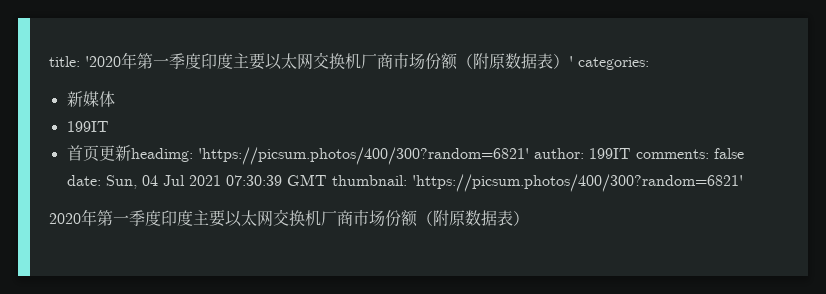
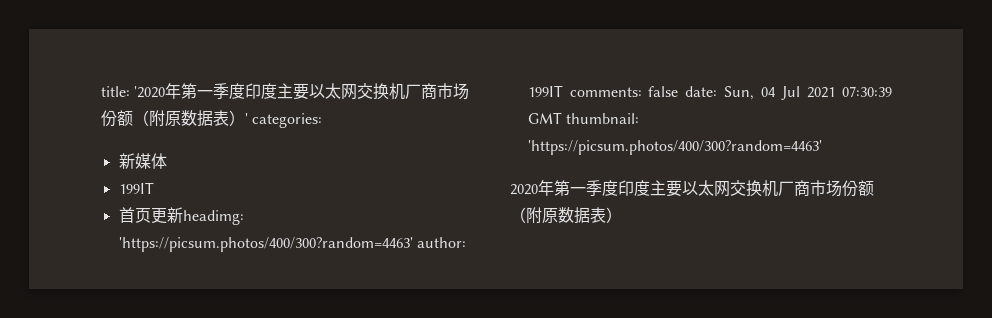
- 首页更新headimg: 'https://picsum.photos/400/300?random=6821' author: 199IT comments: false date: Sun, 04 Jul 2021 07:30:39 GMT thumbnail: 'https://picsum.photos/400/300?random=6821'
+ 首页更新headimg: 'https://picsum.photos/400/300?random=4463' author: 199IT comments: false date: Sun, 04 Jul 2021 07:30:39 GMT thumbnail: 'https://picsum.photos/400/300?random=4463'

